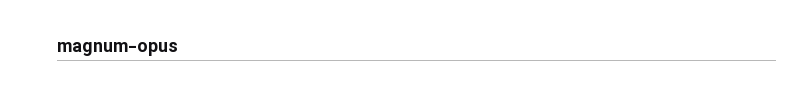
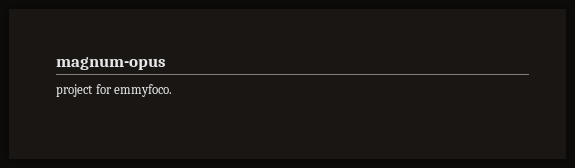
+ project for emmyfoco.

